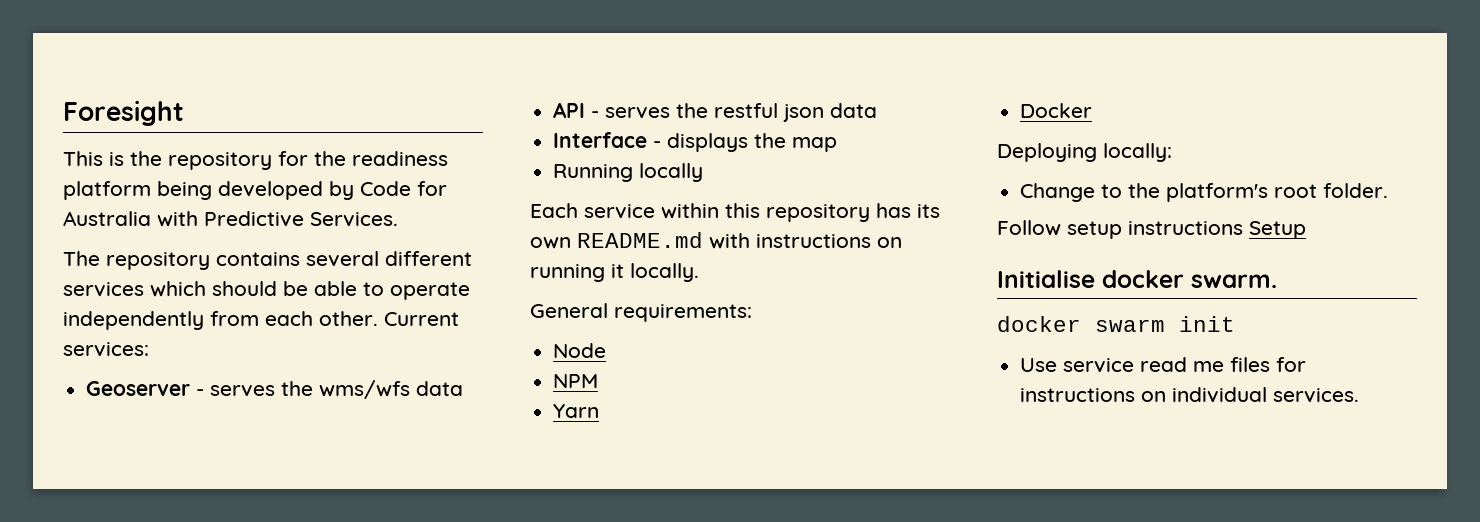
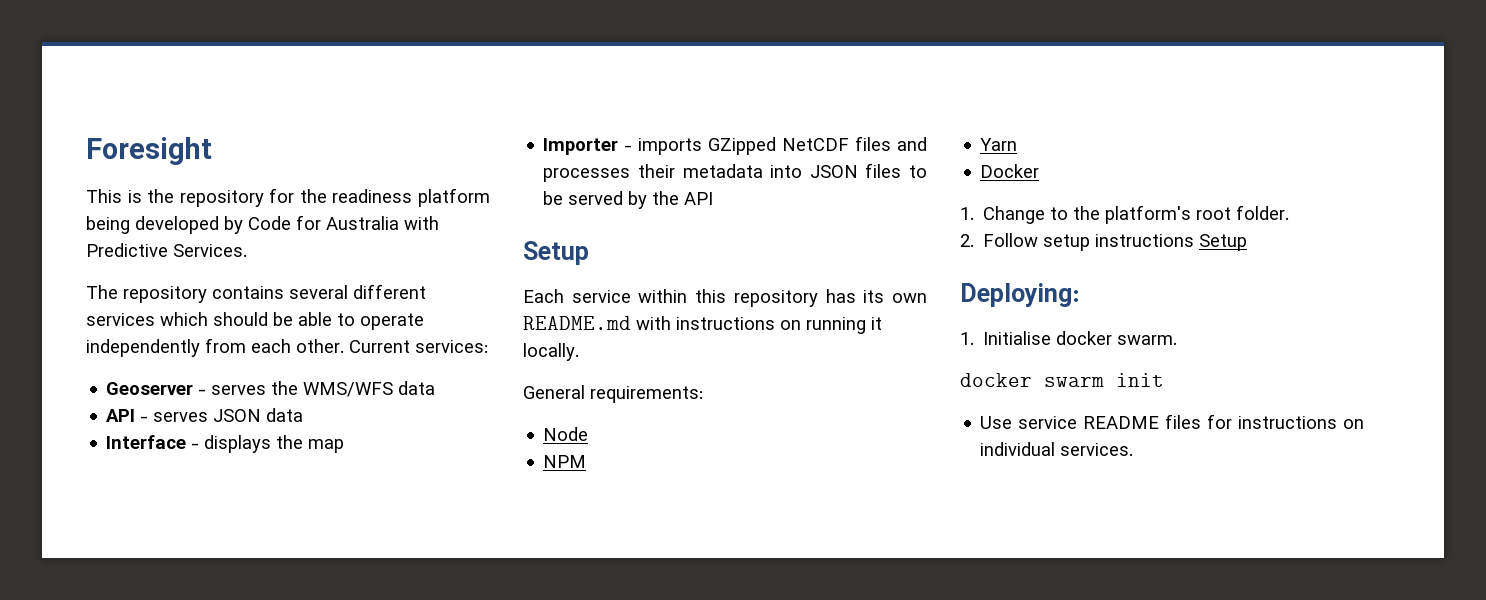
- Geoserver - serves the wms/wfs data
+ Geoserver - serves the WMS/WFS data
- API - serves the restful json data
+ API - serves JSON data
- Running locally
+ Importer - imports GZipped NetCDF files and processes their metadata into JSON files to be served by the API
+ Setup
- Deploying locally:
- Change to the platform's root folder.
+ 1. Change to the platform's root folder.
- Follow setup instructions Setup
+ 2. Follow setup instructions Setup
- Initialise docker swarm.
+ Deploying:
+ 1. Initialise docker swarm.
- Use service read me files for instructions on individual services.
+ Use service README files for instructions on individual services.

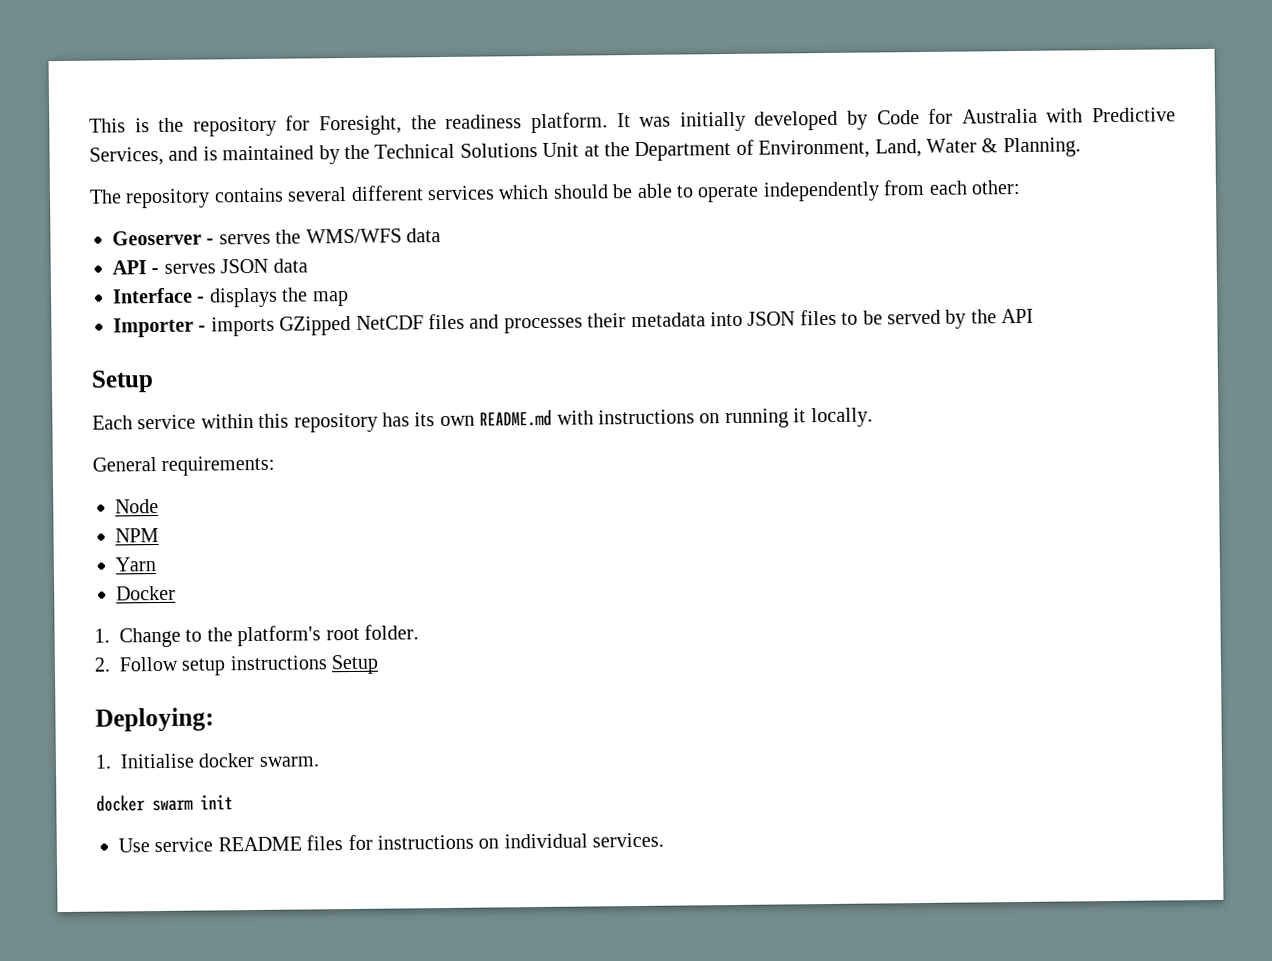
- Foresight
- This is the repository for the readiness platform being developed by Code for Australia with Predictive Services.
+ This is the repository for Foresight, the readiness platform. It was initially developed by Code for Australia with Predictive Services, and is maintained by the Technical Solutions Unit at the Department of Environment, Land, Water & Planning.
- The repository contains several different services which should be able to operate independently from each other. Current services:
+ The repository contains several different services which should be able to operate independently from each other:

